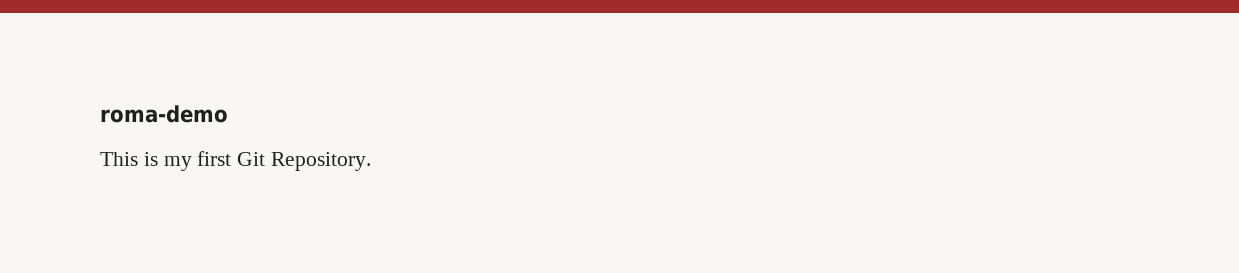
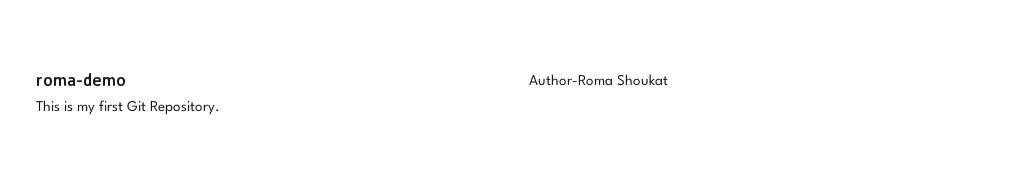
+ Author-Roma Shoukat

